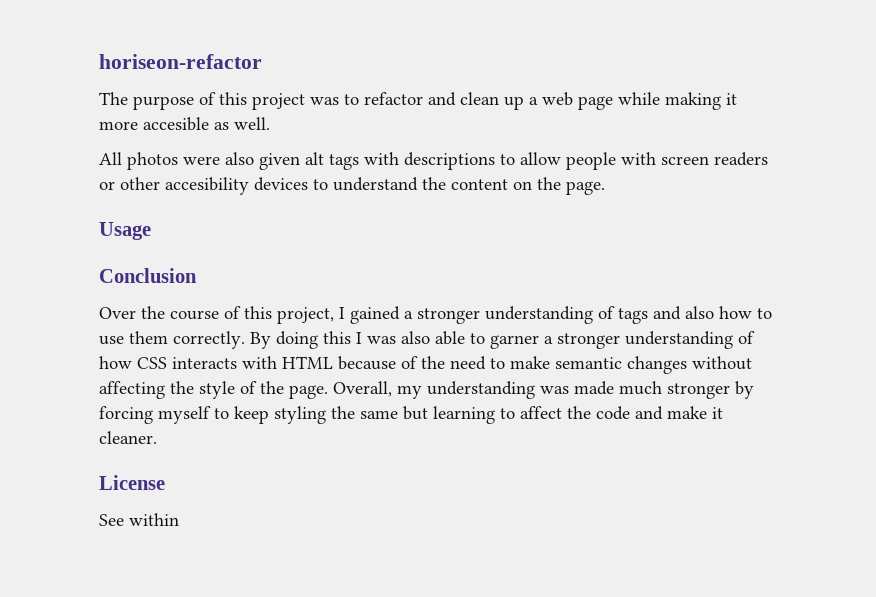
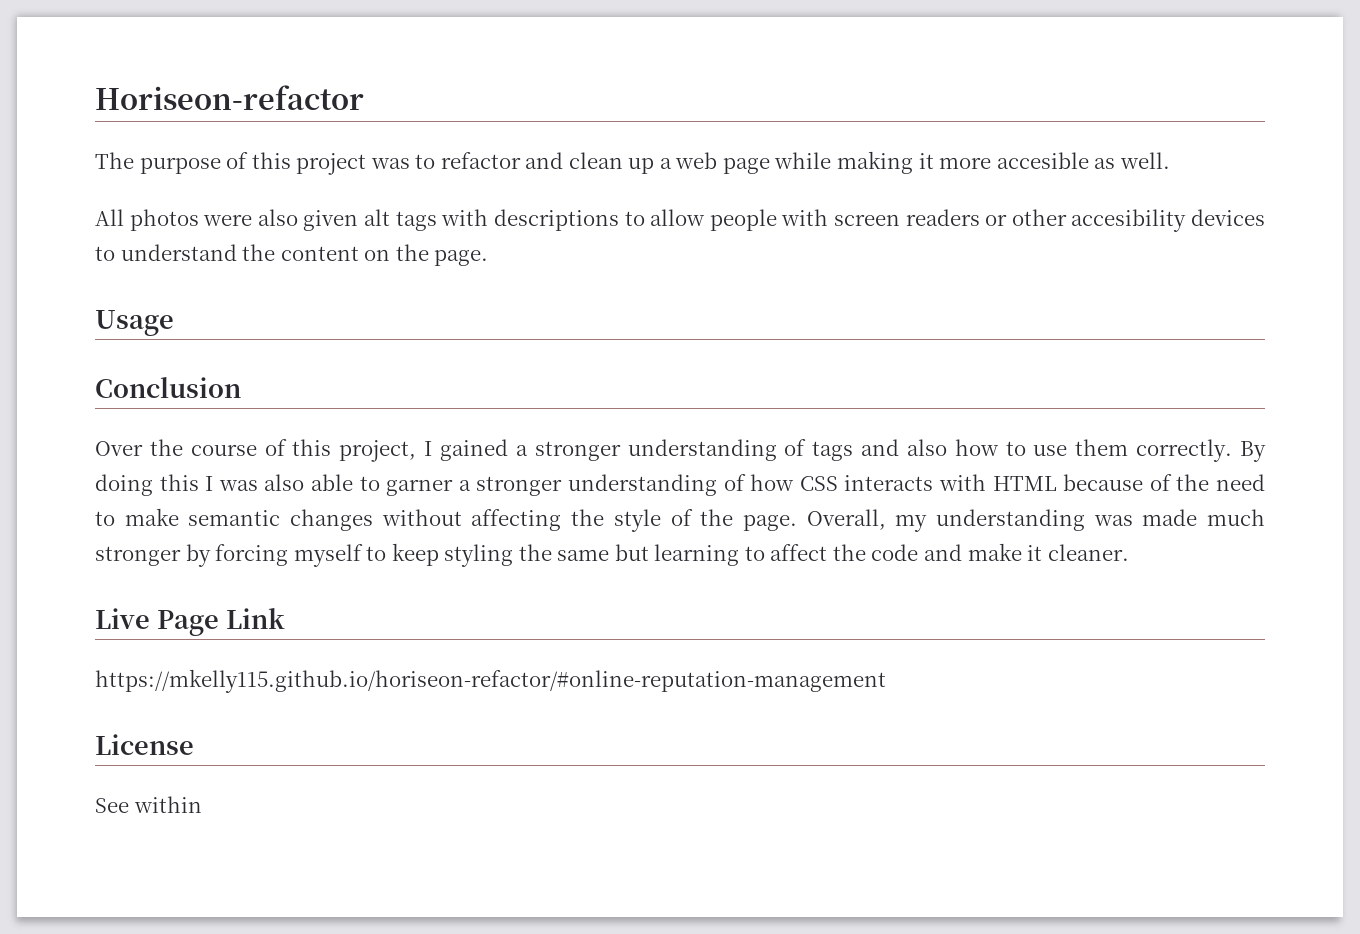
- horiseon-refactor
+ Horiseon-refactor
+ Live Page Link
+ https://mkelly115.github.io/horiseon-refactor/#online-reputation-management

